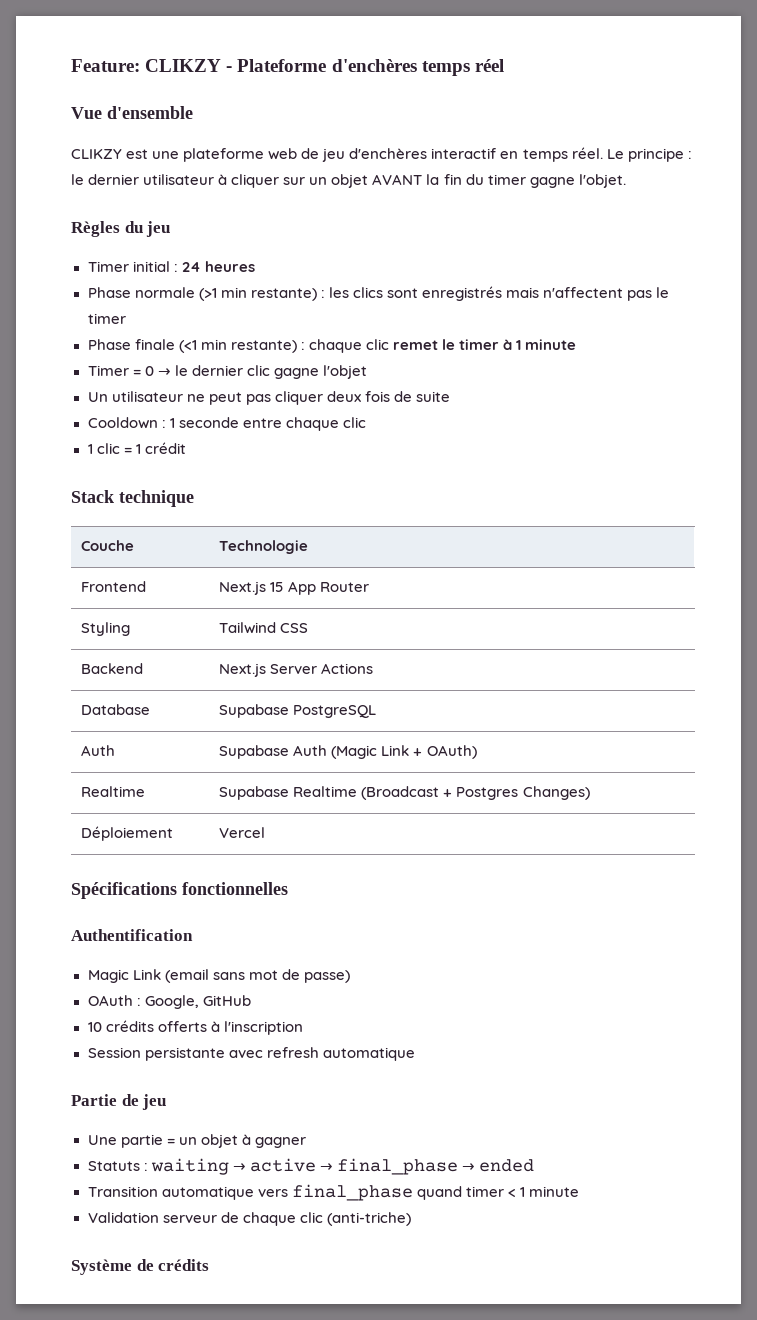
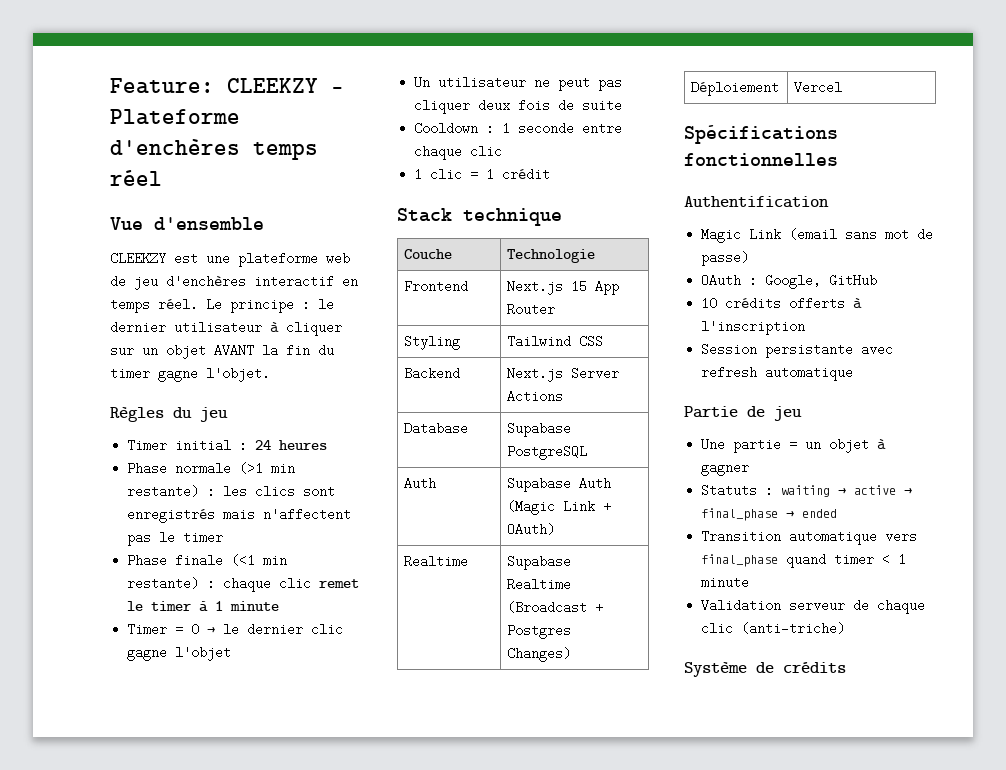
- Feature: CLIKZY - Plateforme d'enchères temps réel
+ Feature: CLEEKZY - Plateforme d'enchères temps réel
- CLIKZY est une plateforme web de jeu d'enchères interactif en temps réel.
+ CLEEKZY est une plateforme web de jeu d'enchères interactif en temps réel.

